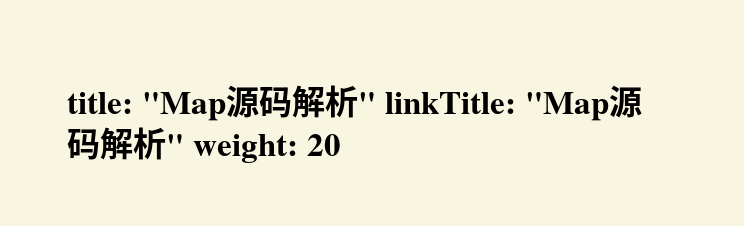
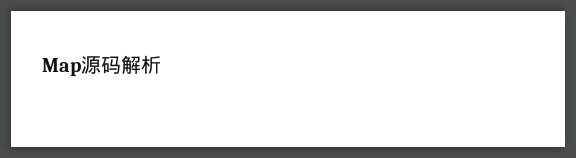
- title: "Map源码解析" linkTitle: "Map源码解析" weight: 20
+ Map源码解析

